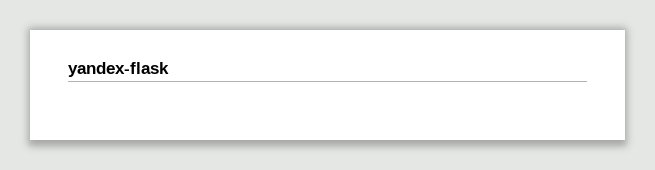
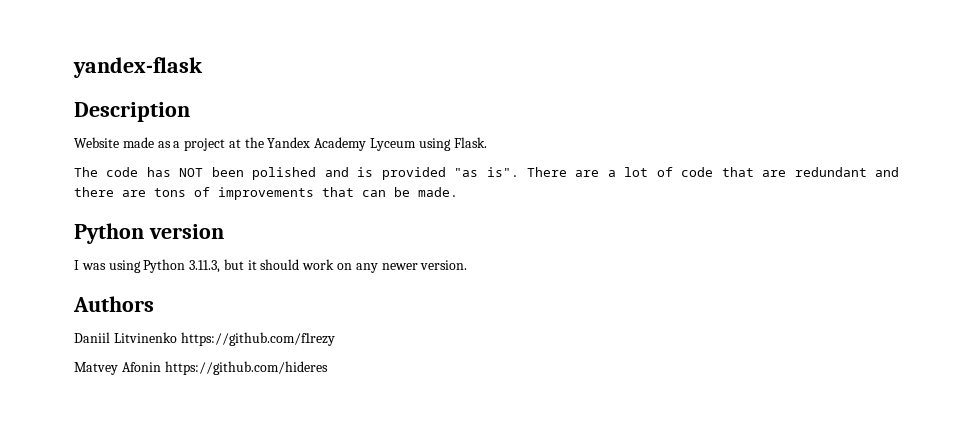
+ Description
+ Website made as a project at the Yandex Academy Lyceum using Flask.
+ The code has NOT been polished and is provided "as is". There are a lot of code that are redundant and there are tons of improvements that can be made.
+ Python version
+ I was using Python 3.11.3, but it should work on any newer version.
+ Authors
+ Daniil Litvinenko https://github.com/f1rezy
+ Matvey Afonin https://github.com/hideres

